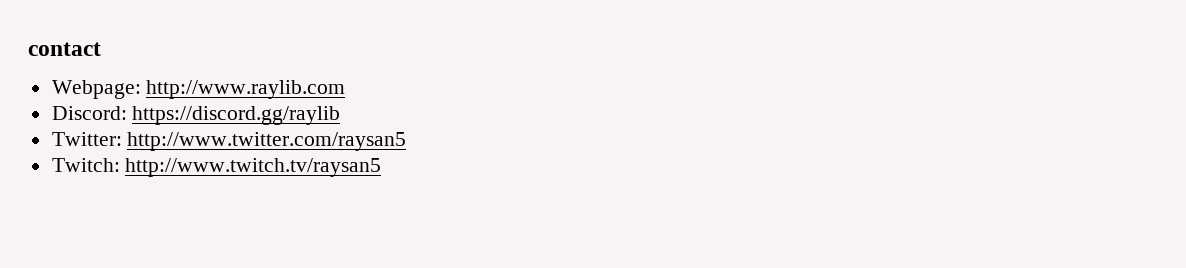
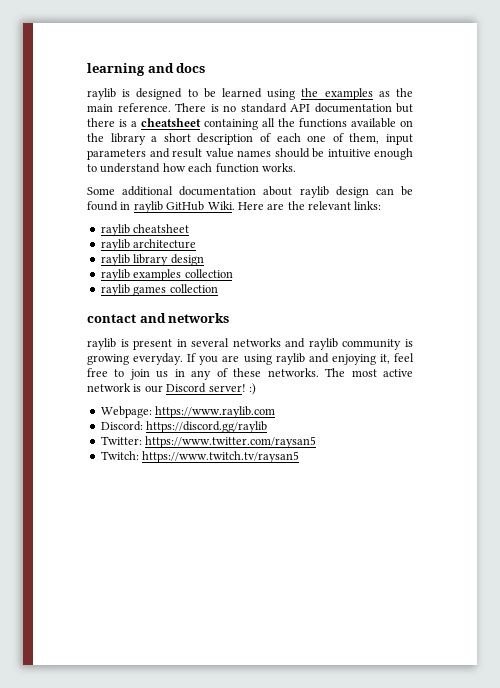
- contact
+ learning and docs
+ raylib is designed to be learned using the examples as the main reference. There is no standard API documentation but there is a cheatsheet containing all the functions available on the library a short description of each one of them, input parameters and result value names should be intuitive enough to understand how each function works.
+ Some additional documentation about raylib design can be found in raylib GitHub Wiki. Here are the relevant links:
+ raylib cheatsheet
+ raylib architecture
+ raylib library design
+ raylib examples collection
+ raylib games collection
+ contact and networks
+ raylib is present in several networks and raylib community is growing everyday. If you are using raylib and enjoying it, feel free to join us in any of these networks. The most active network is our Discord server! :)
- Webpage: http://www.raylib.com
+ Webpage: https://www.raylib.com
- Twitter: http://www.twitter.com/raysan5
+ Twitter: https://www.twitter.com/raysan5
- Twitch: http://www.twitch.tv/raysan5
+ Twitch: https://www.twitch.tv/raysan5

